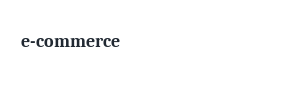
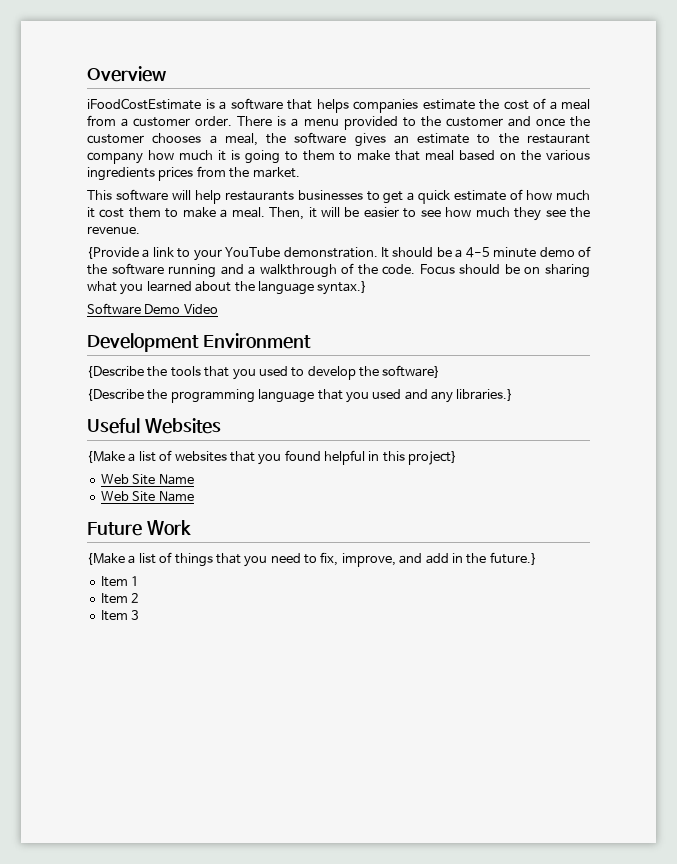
- e-commerce
+ Overview
+ iFoodCostEstimate is a software that helps companies estimate the cost of a meal from a customer order. There is a menu provided to the customer and once the customer chooses a meal, the software gives an estimate to the restaurant company how much it is going to them to make that meal based on the various ingredients prices from the market.
+ This software will help restaurants businesses to get a quick estimate of how much it cost them to make a meal. Then, it will be easier to see how much they see the revenue.
+ {Provide a link to your YouTube demonstration. It should be a 4-5 minute demo of the software running and a walkthrough of the code. Focus should be on sharing what you learned about the language syntax.}
+ Software Demo Video
+ Development Environment
+ {Describe the tools that you used to develop the software}
+ {Describe the programming language that you used and any libraries.}
+ Useful Websites
+ {Make a list of websites that you found helpful in this project}
+ Web Site Name
+ Web Site Name
+ Future Work
+ {Make a list of things that you need to fix, improve, and add in the future.}
+ Item 1
+ Item 2
+ Item 3

